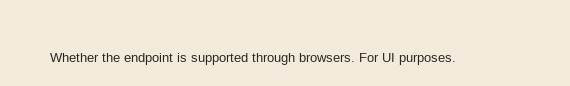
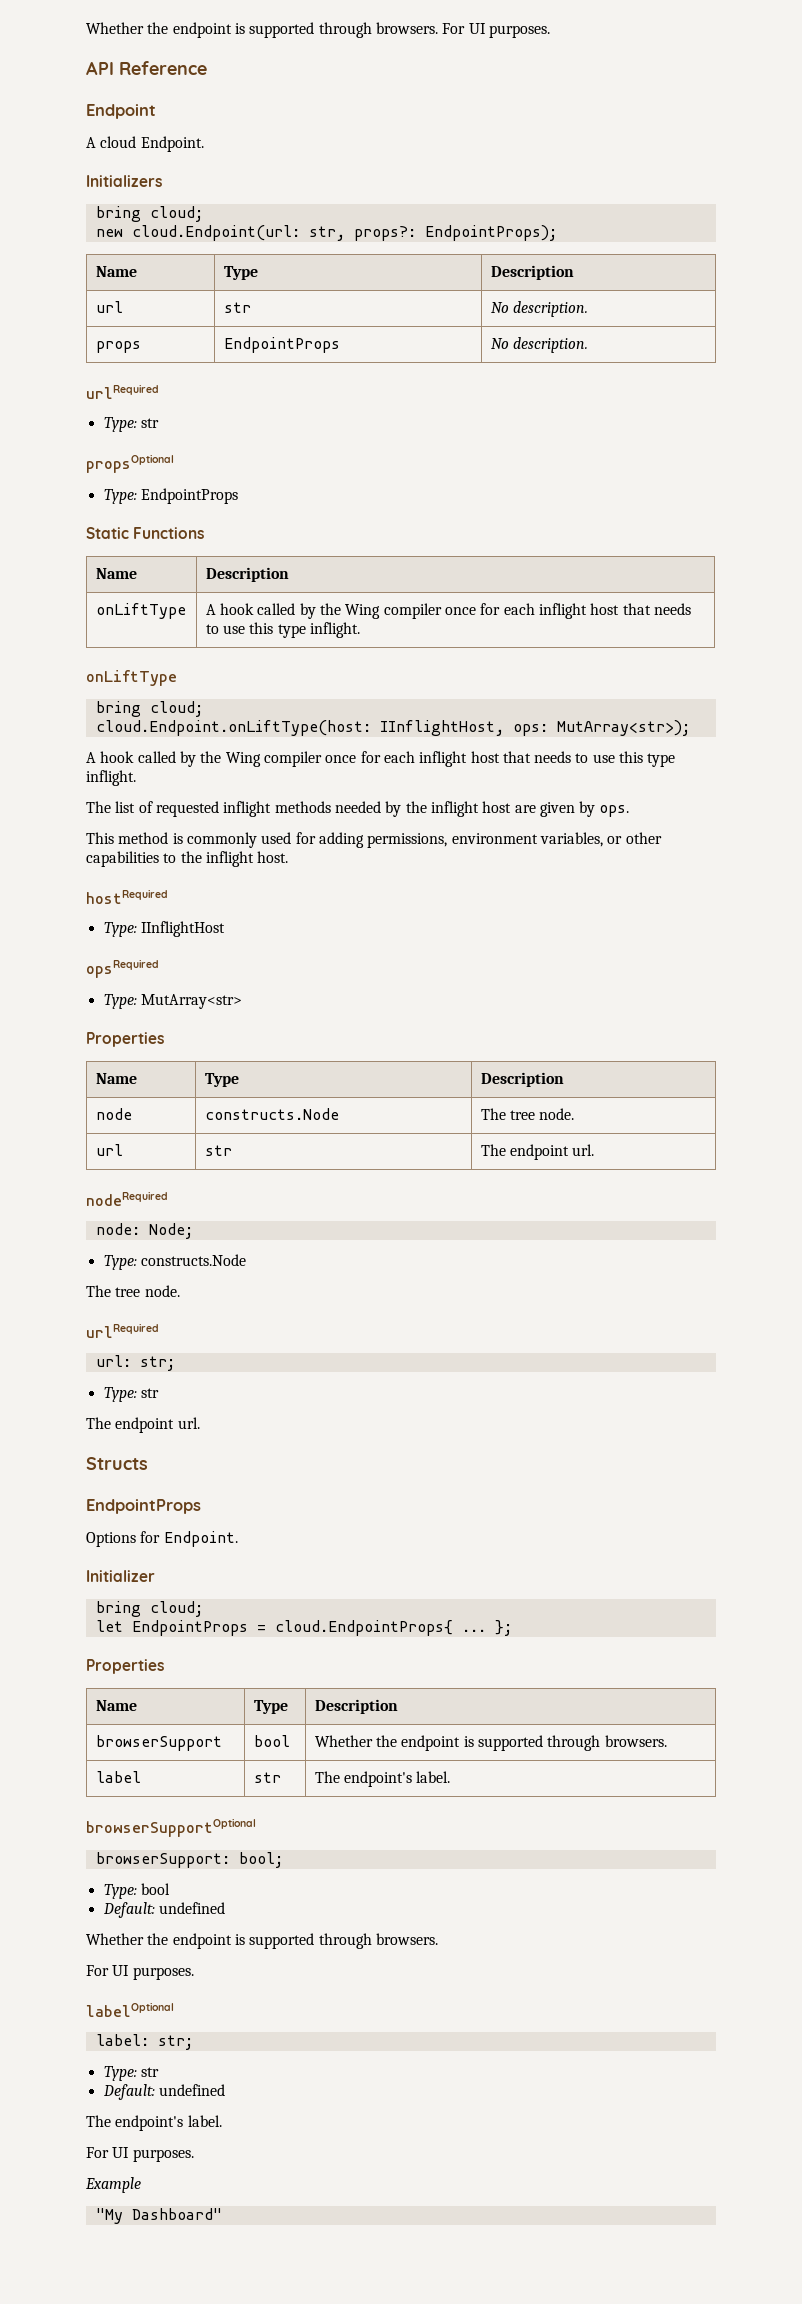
+ API Reference
+ Endpoint
+ A cloud Endpoint.
+ Initializers
+ bring cloud;
+ new cloud.Endpoint(url: str, props?: EndpointProps);
+ Name | Type | Description
+ url | str | No description.
+ props | EndpointProps | No description.
+ urlRequired
+ Type: str
+ propsOptional
+ Type: EndpointProps
+ Static Functions
+ Name | Description
+ onLiftType | A hook called by the Wing compiler once for each inflight host that needs to use this type inflight.
+ onLiftType
+ bring cloud;
+ cloud.Endpoint.onLiftType(host: IInflightHost, ops: MutArray<str>);
+ A hook called by the Wing compiler once for each inflight host that needs to use this type inflight.
+ The list of requested inflight methods needed by the inflight host are given by ops.
+ This method is commonly used for adding permissions, environment variables, or other capabilities to the inflight host.
+ hostRequired
+ Type: IInflightHost
+ opsRequired
+ Type: MutArray<str>
+ Properties
+ Name | Type | Description
+ node | constructs.Node | The tree node.
+ url | str | The endpoint url.
+ nodeRequired
+ node: Node;
+ Type: constructs.Node
+ The tree node.
+ urlRequired
+ url: str;
+ Type: str
+ The endpoint url.
+ Structs
+ EndpointProps
+ Options for Endpoint.
+ Initializer
+ bring cloud;
+ let EndpointProps = cloud.EndpointProps{ ... };
+ Properties
+ Name | Type | Description
+ browserSupport | bool | Whether the endpoint is supported through browsers.
+ label | str | The endpoint's label.
+ browserSupportOptional
+ browserSupport: bool;
+ Type: bool
+ Default: undefined
+ Whether the endpoint is supported through browsers.
+ For UI purposes.
+ labelOptional
+ label: str;
+ Type: str
+ Default: undefined
+ The endpoint's label.
+ For UI purposes.
+ Example
+ "My Dashboard"

